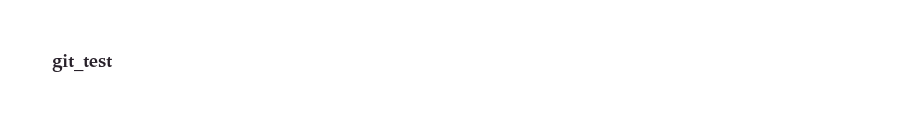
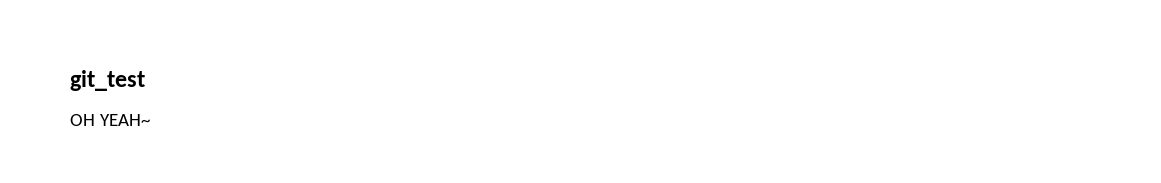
+ OH YEAH~

